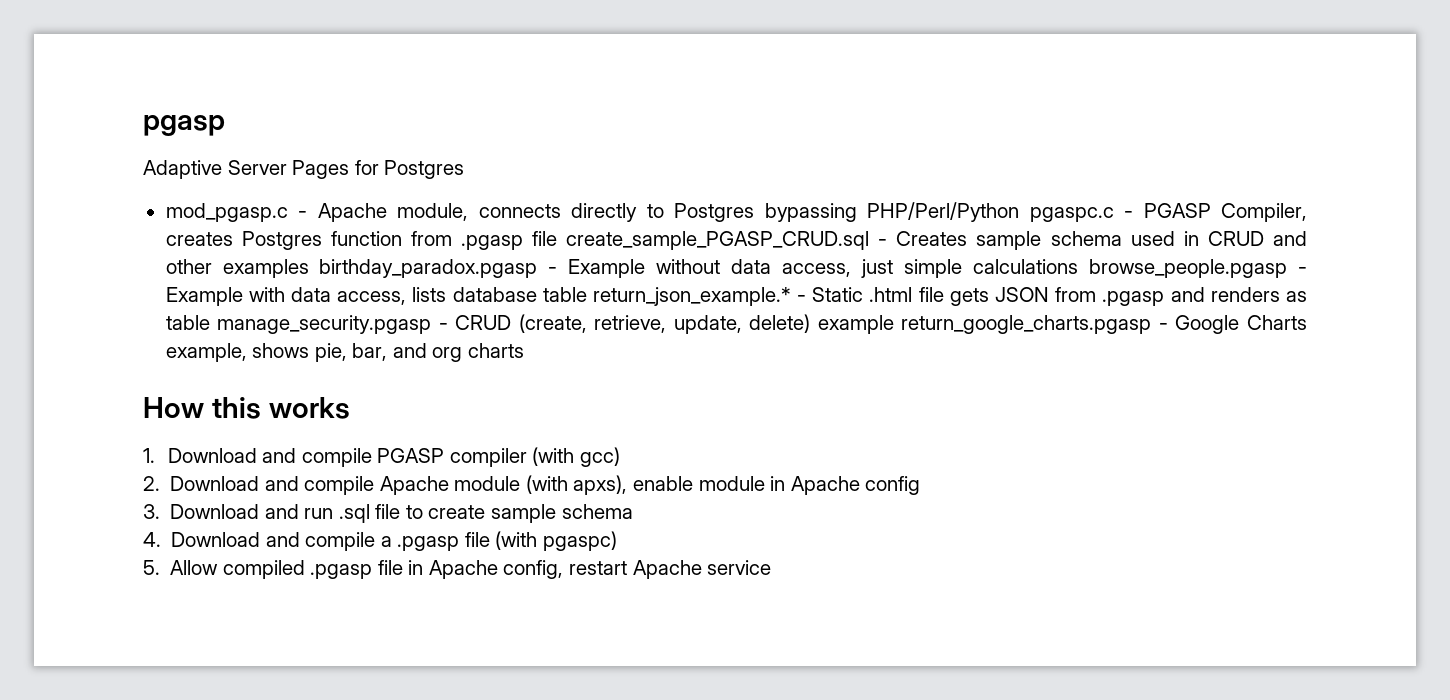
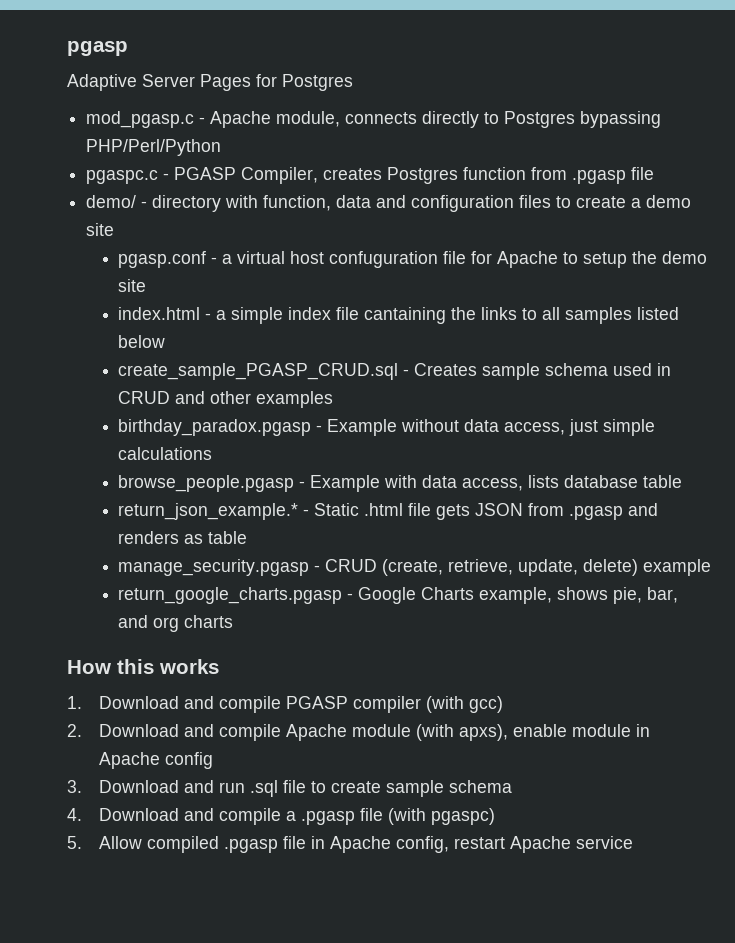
- mod_pgasp.c - Apache module, connects directly to Postgres bypassing PHP/Perl/Python pgaspc.c - PGASP Compiler, creates Postgres function from .pgasp file create_sample_PGASP_CRUD.sql - Creates sample schema used in CRUD and other examples birthday_paradox.pgasp - Example without data access, just simple calculations browse_people.pgasp - Example with data access, lists database table return_json_example.* - Static .html file gets JSON from .pgasp and renders as table manage_security.pgasp - CRUD (create, retrieve, update, delete) example return_google_charts.pgasp - Google Charts example, shows pie, bar, and org charts
+ mod_pgasp.c - Apache module, connects directly to Postgres bypassing PHP/Perl/Python
+ pgaspc.c - PGASP Compiler, creates Postgres function from .pgasp file
+ demo/ - directory with function, data and configuration files to create a demo site
+ pgasp.conf - a virtual host confuguration file for Apache to setup the demo site
+ index.html - a simple index file cantaining the links to all samples listed below
+ create_sample_PGASP_CRUD.sql - Creates sample schema used in CRUD and other examples
+ birthday_paradox.pgasp - Example without data access, just simple calculations
+ browse_people.pgasp - Example with data access, lists database table
+ return_json_example.* - Static .html file gets JSON from .pgasp and renders as table
+ manage_security.pgasp - CRUD (create, retrieve, update, delete) example
+ return_google_charts.pgasp - Google Charts example, shows pie, bar, and org charts

